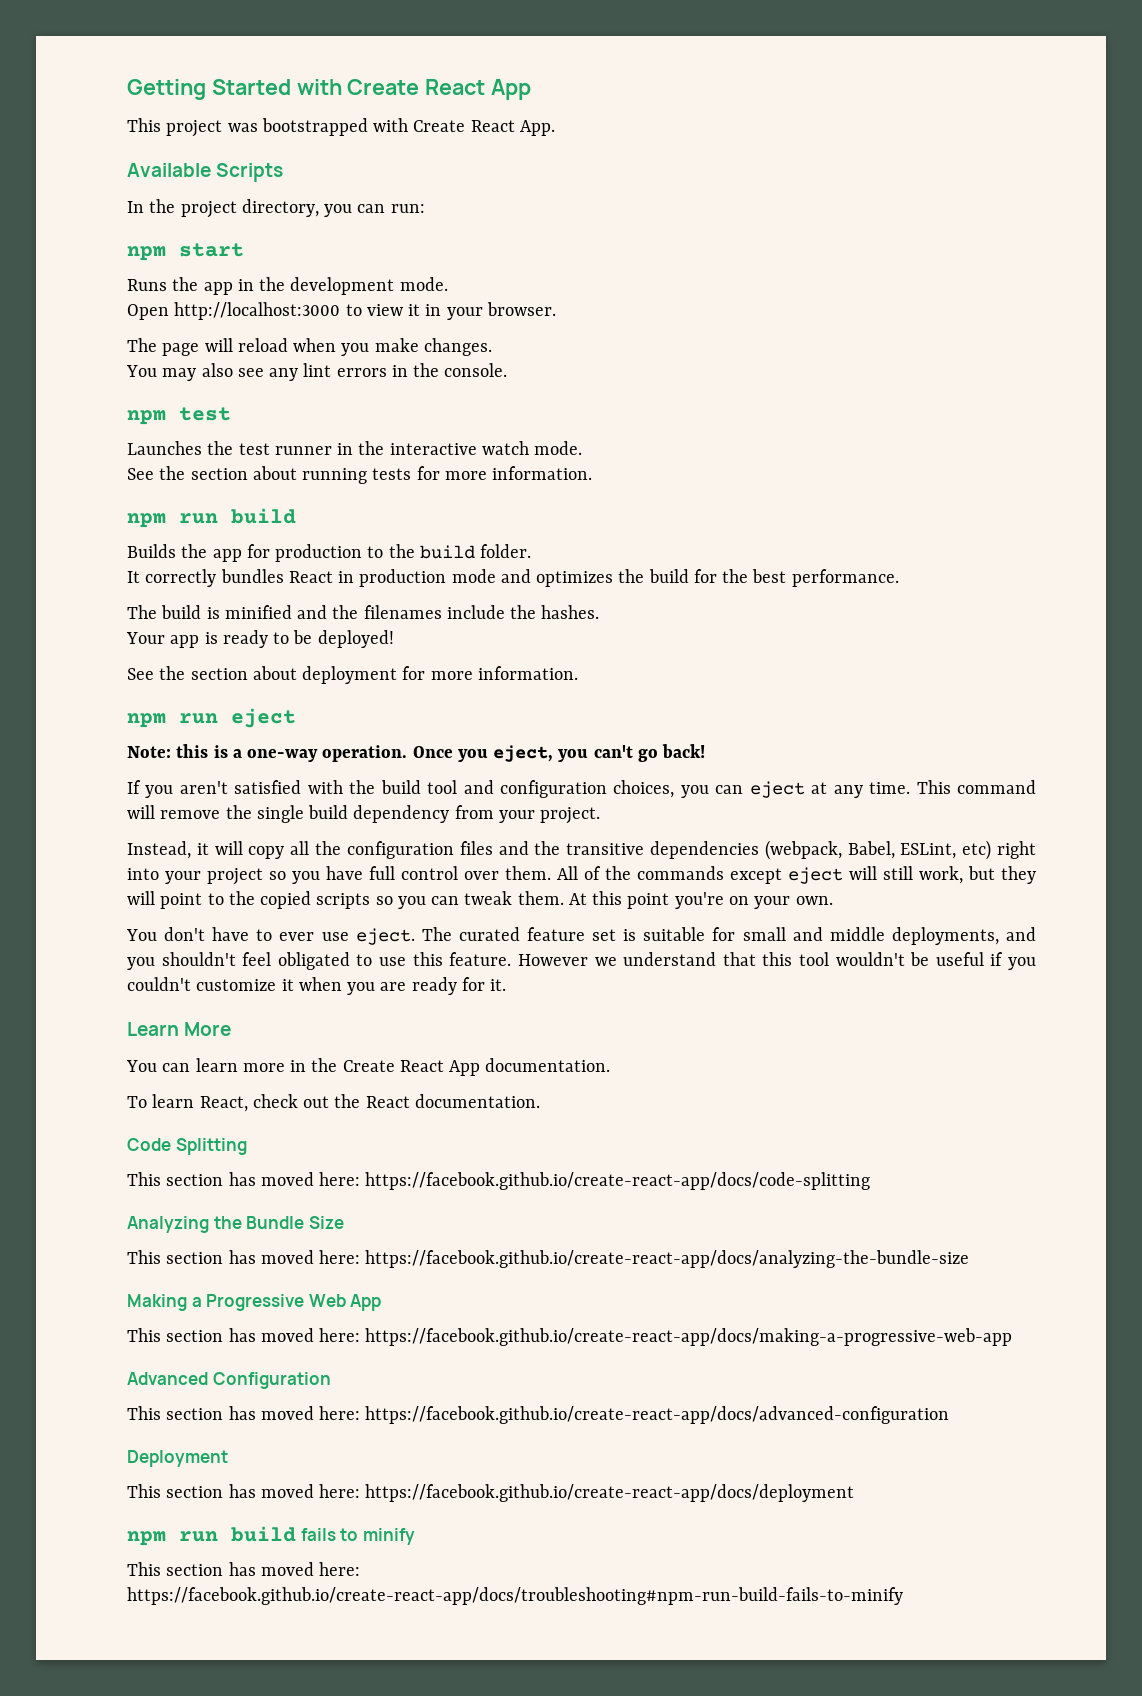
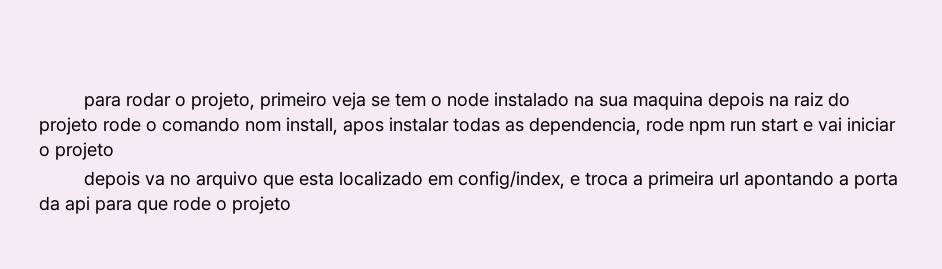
- Getting Started with Create React App
- This project was bootstrapped with Create React App.
- Available Scripts
- In the project directory, you can run:
- npm start
- Runs the app in the development mode.
- Open http://localhost:3000 to view it in your browser.
- The page will reload when you make changes.
- You may also see any lint errors in the console.
- npm test
- Launches the test runner in the interactive watch mode.
- See the section about running tests for more information.
- npm run build
- Builds the app for production to the build folder.
- It correctly bundles React in production mode and optimizes the build for the best performance.
- The build is minified and the filenames include the hashes.
- Your app is ready to be deployed!
- See the section about deployment for more information.
- npm run eject
- Note: this is a one-way operation. Once you eject, you can't go back!
- If you aren't satisfied with the build tool and configuration choices, you can eject at any time. This command will remove the single build dependency from your project.
- Instead, it will copy all the configuration files and the transitive dependencies (webpack, Babel, ESLint, etc) right into your project so you have full control over them. All of the commands except eject will still work, but they will point to the copied scripts so you can tweak them. At this point you're on your own.
- You don't have to ever use eject. The curated feature set is suitable for small and middle deployments, and you shouldn't feel obligated to use this feature. However we understand that this tool wouldn't be useful if you couldn't customize it when you are ready for it.
- Learn More
- You can learn more in the Create React App documentation.
- To learn React, check out the React documentation.
- Code Splitting
- This section has moved here: https://facebook.github.io/create-react-app/docs/code-splitting
- Analyzing the Bundle Size
- This section has moved here: https://facebook.github.io/create-react-app/docs/analyzing-the-bundle-size
- Making a Progressive Web App
- This section has moved here: https://facebook.github.io/create-react-app/docs/making-a-progressive-web-app
- Advanced Configuration
- This section has moved here: https://facebook.github.io/create-react-app/docs/advanced-configuration
- Deployment
- This section has moved here: https://facebook.github.io/create-react-app/docs/deployment
- npm run build fails to minify
- This section has moved here: https://facebook.github.io/create-react-app/docs/troubleshooting#npm-run-build-fails-to-minify
+ para rodar o projeto, primeiro veja se tem o node instalado na sua maquina depois na raiz do projeto rode o comando nom install, apos instalar todas as dependencia, rode npm run start e vai iniciar o projeto
+ depois va no arquivo que esta localizado em config/index, e troca a primeira url apontando a porta da api para que rode o projeto

